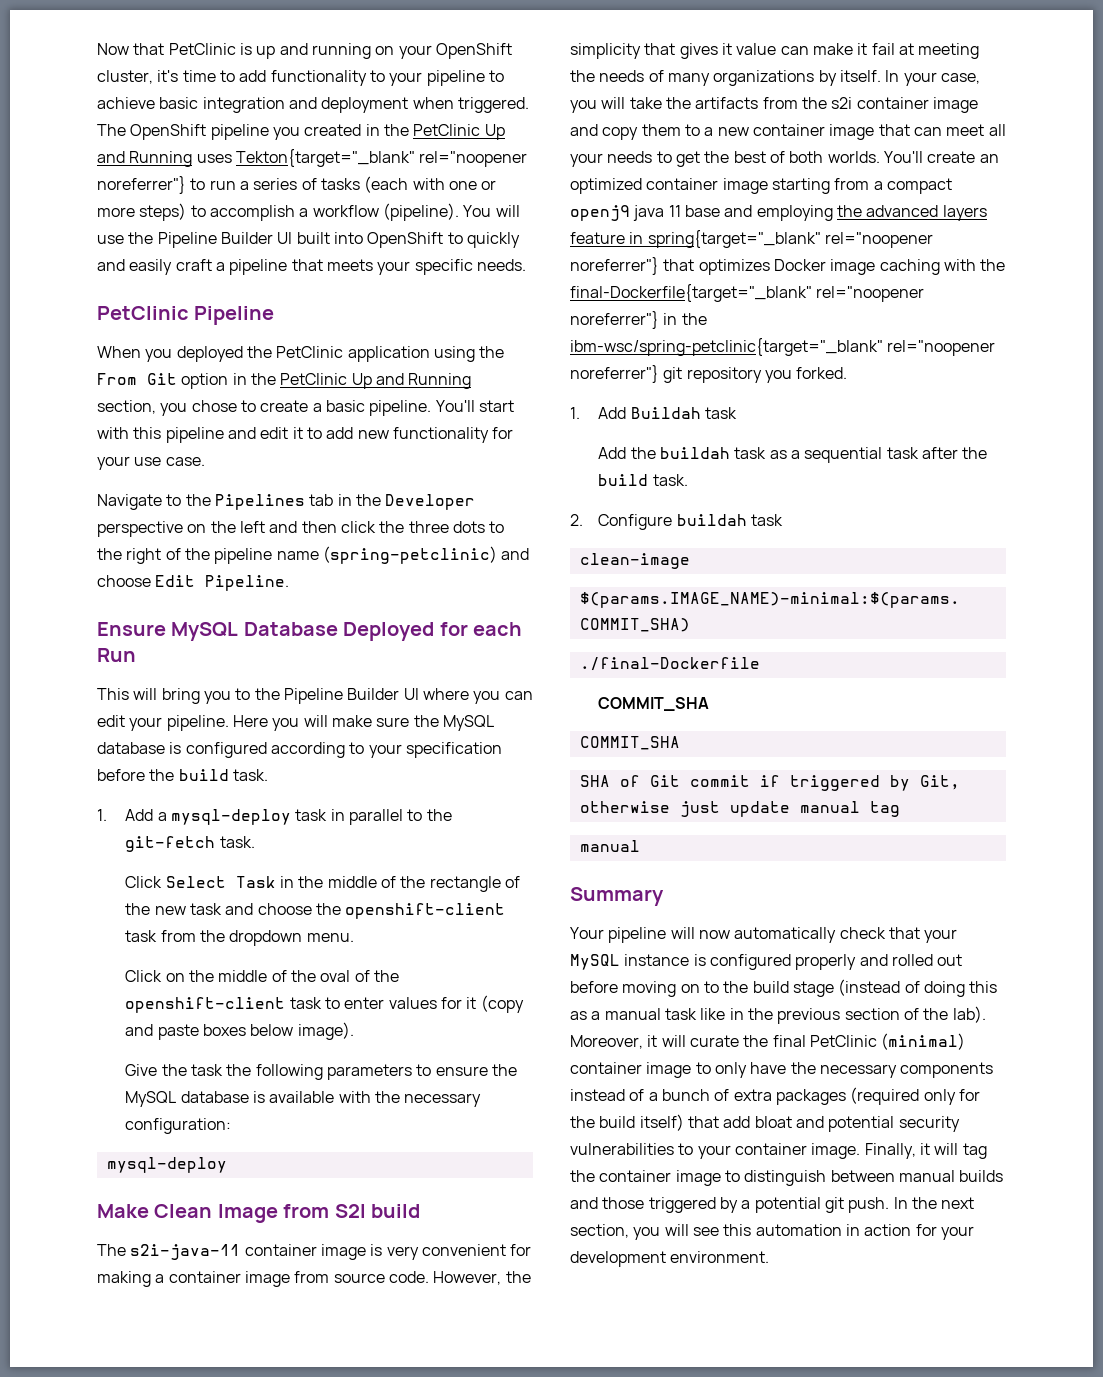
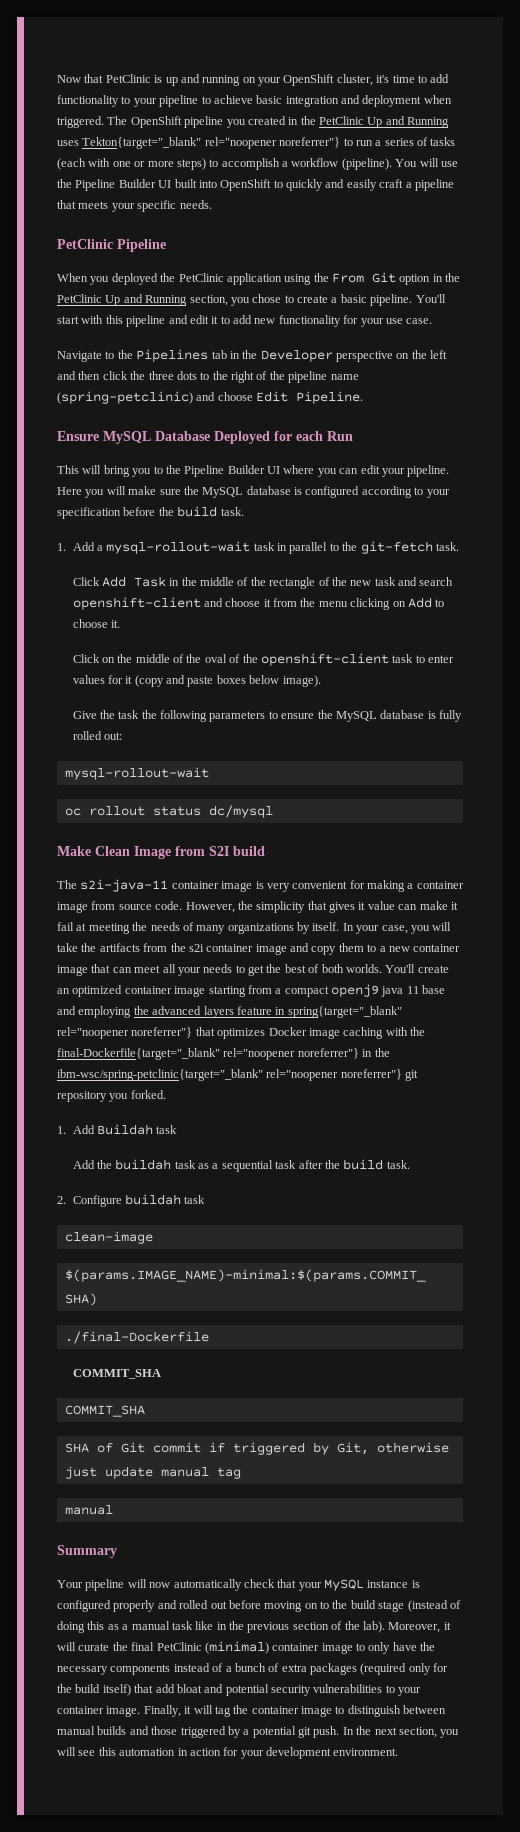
- 1. Add a mysql-deploy task in parallel to the git-fetch task.
+ 1. Add a mysql-rollout-wait task in parallel to the git-fetch task.
- Click Select Task in the middle of the rectangle of the new task and choose the openshift-client task from the dropdown menu.
+ Click Add Task in the middle of the rectangle of the new task and search openshift-client and choose it from the menu clicking on Add to choose it.
- Give the task the following parameters to ensure the MySQL database is available with the necessary configuration:
- mysql-deploy
+ Give the task the following parameters to ensure the MySQL database is fully rolled out:
+ mysql-rollout-wait
+ oc rollout status dc/mysql

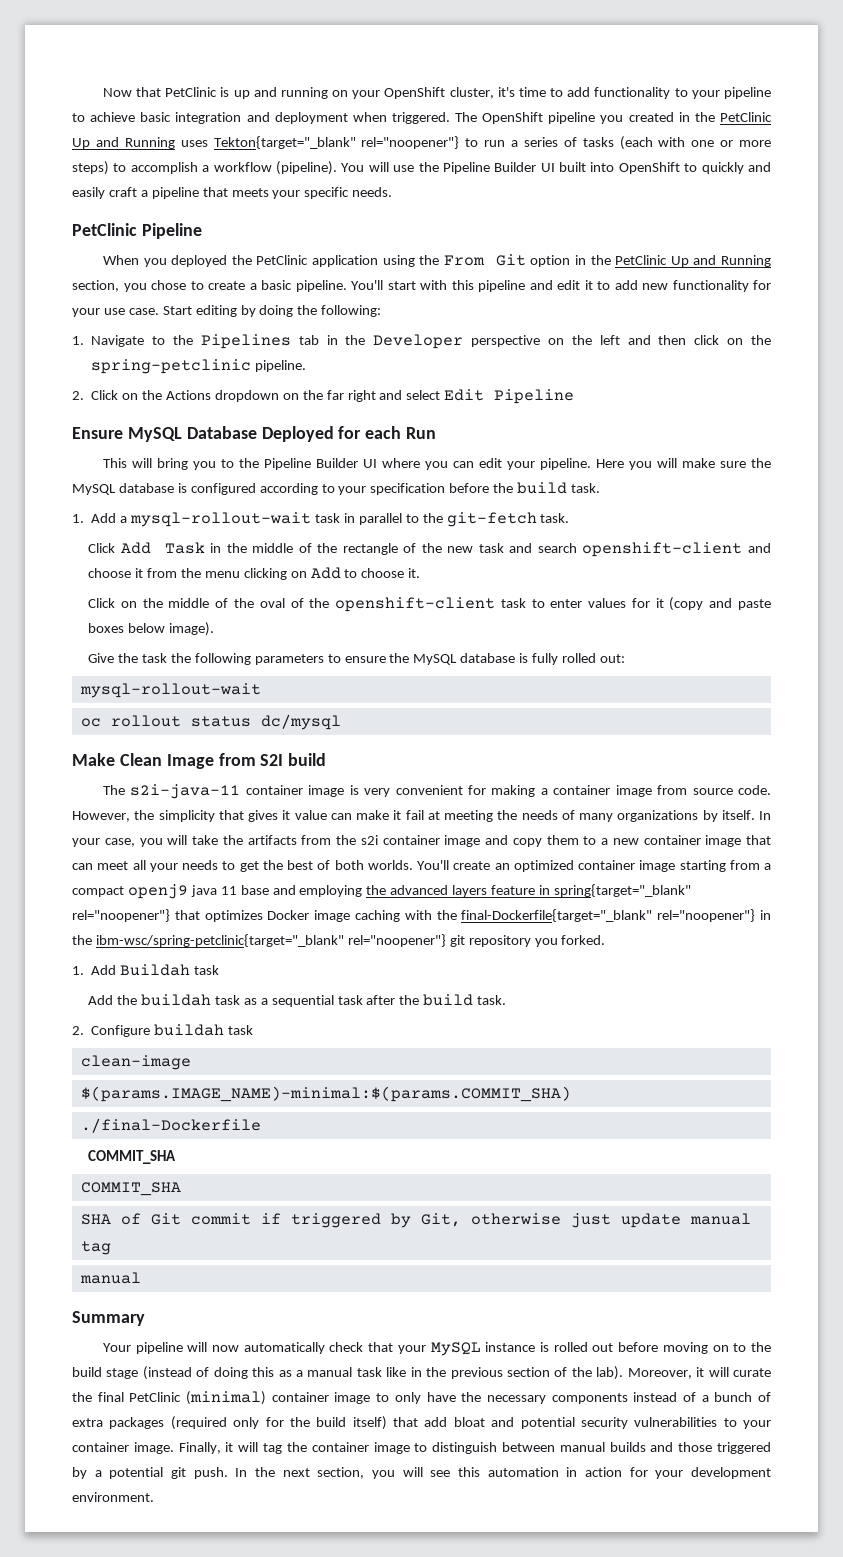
- The OpenShift pipeline you created in the PetClinic Up and Running uses Tekton{target="_blank" rel="noopener noreferrer"} to run a series of tasks (each with one or more steps) to accomplish a workflow (pipeline).
+ The OpenShift pipeline you created in the PetClinic Up and Running uses Tekton{target="_blank" rel="noopener"} to run a series of tasks (each with one or more steps) to accomplish a workflow (pipeline).
- You'll start with this pipeline and edit it to add new functionality for your use case.
- Navigate to the Pipelines tab in the Developer perspective on the left and then click the three dots to the right of the pipeline name (spring-petclinic) and choose Edit Pipeline.
+ You'll start with this pipeline and edit it to add new functionality for your use case. Start editing by doing the following:
+ 1. Navigate to the Pipelines tab in the Developer perspective on the left and then click on the spring-petclinic pipeline.
+ 2. Click on the Actions dropdown on the far right and select Edit Pipeline
- You'll create an optimized container image starting from a compact openj9 java 11 base and employing the advanced layers feature in spring{target="_blank" rel="noopener noreferrer"} that optimizes Docker image caching with the final-Dockerfile{target="_blank" rel="noopener noreferrer"} in the ibm-wsc/spring-petclinic{target="_blank" rel="noopener noreferrer"} git repository you forked.
+ You'll create an optimized container image starting from a compact openj9 java 11 base and employing the advanced layers feature in spring{target="_blank" rel="noopener"} that optimizes Docker image caching with the final-Dockerfile{target="_blank" rel="noopener"} in the ibm-wsc/spring-petclinic{target="_blank" rel="noopener"} git repository you forked.
- Your pipeline will now automatically check that your MySQL instance is configured properly and rolled out before moving on to the build stage (instead of doing this as a manual task like in the previous section of the lab).
+ Your pipeline will now automatically check that your MySQL instance is rolled out before moving on to the build stage (instead of doing this as a manual task like in the previous section of the lab).

